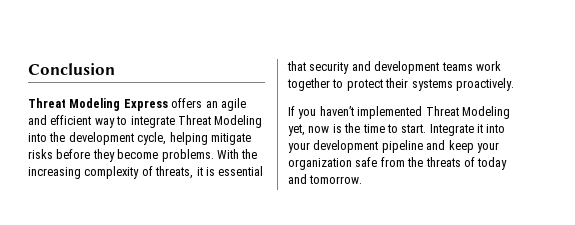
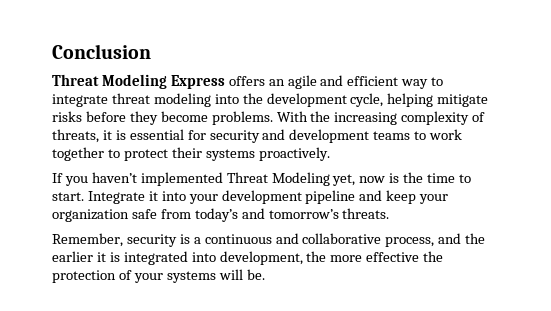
- Threat Modeling Express offers an agile and efficient way to integrate Threat Modeling into the development cycle, helping mitigate risks before they become problems.
+ Threat Modeling Express offers an agile and efficient way to integrate threat modeling into the development cycle, helping mitigate risks before they become problems.
- With the increasing complexity of threats, it is essential that security and development teams work together to protect their systems proactively.
+ With the increasing complexity of threats, it is essential for security and development teams to work together to protect their systems proactively.
- Integrate it into your development pipeline and keep your organization safe from the threats of today and tomorrow.
+ Integrate it into your development pipeline and keep your organization safe from today’s and tomorrow’s threats.
+ Remember, security is a continuous and collaborative process, and the earlier it is integrated into development, the more effective the protection of your systems will be.

